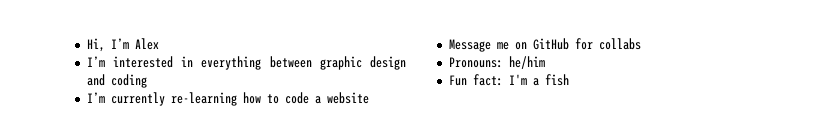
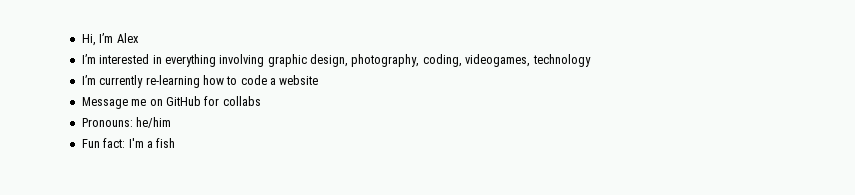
- I’m interested in everything between graphic design and coding
+ I’m interested in everything involving graphic design, photography, coding, videogames, technology

